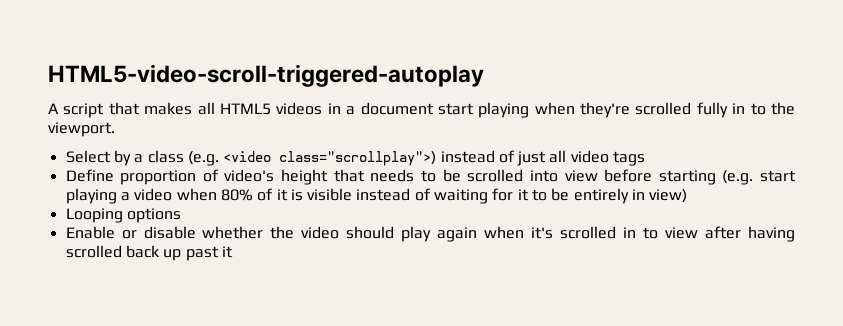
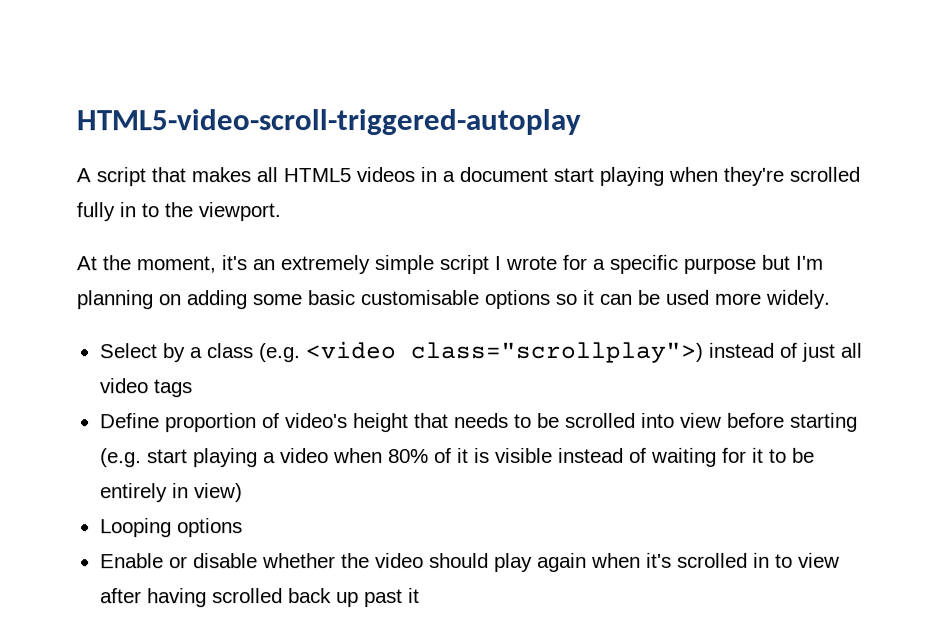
+ At the moment, it's an extremely simple script I wrote for a specific purpose but I'm planning on adding some basic customisable options so it can be used more widely.

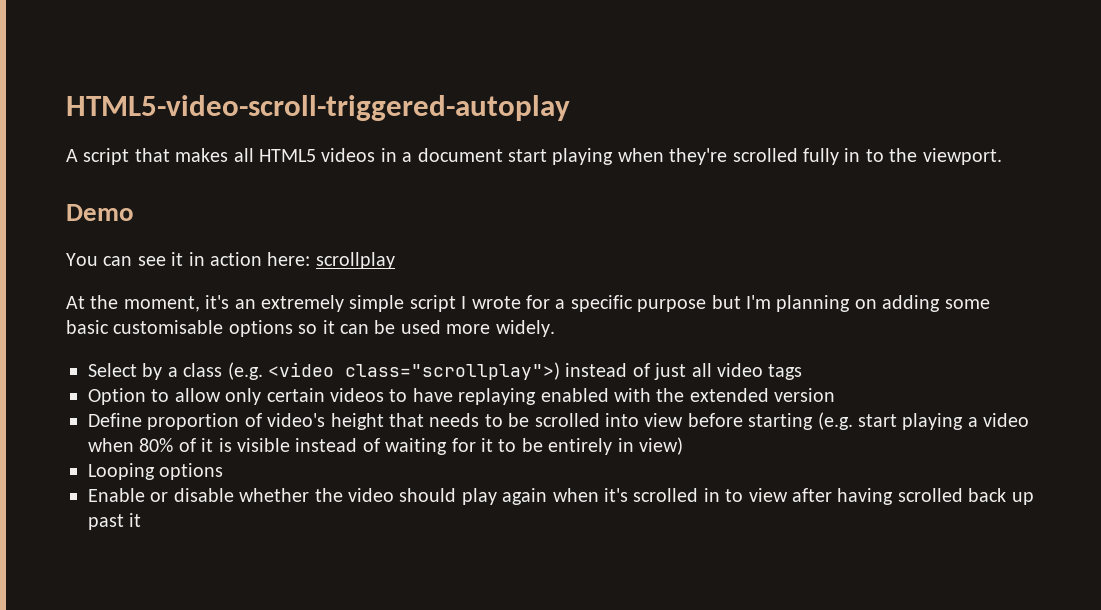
+ Demo
+ You can see it in action here: scrollplay
+ Option to allow only certain videos to have replaying enabled with the extended version

